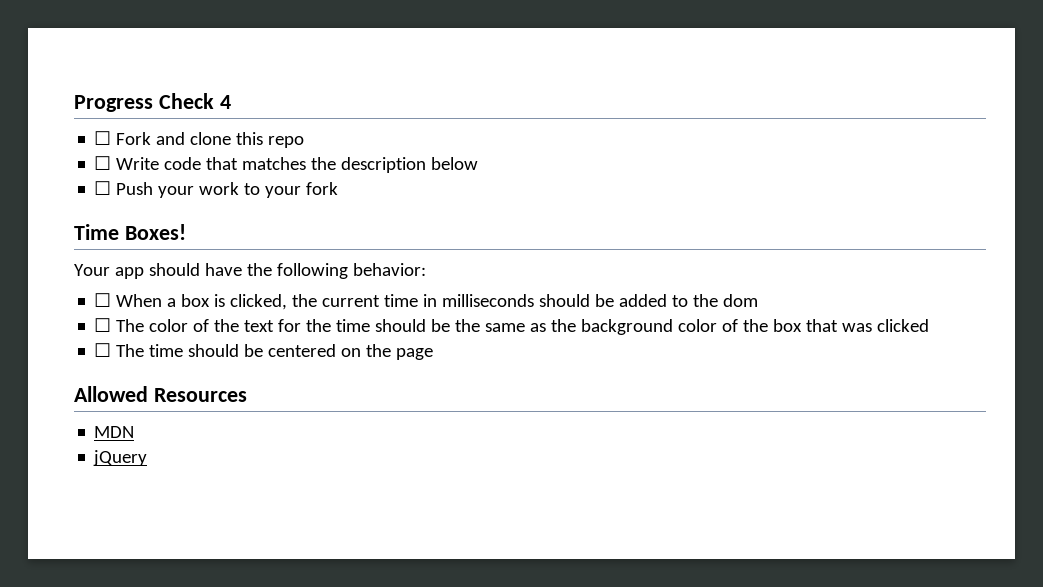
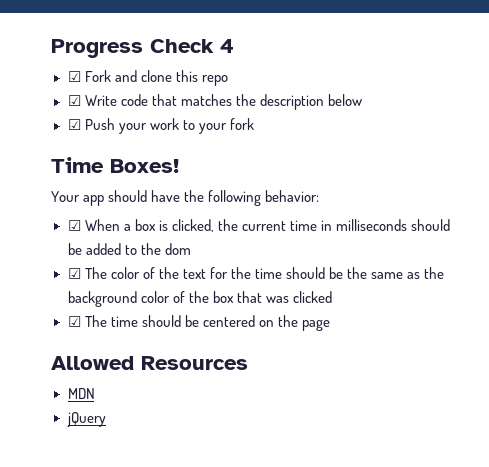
- ☐ Fork and clone this repo
+ ☑ Fork and clone this repo
- ☐ Write code that matches the description below
+ ☑ Write code that matches the description below
- ☐ Push your work to your fork
+ ☑ Push your work to your fork
- ☐ When a box is clicked, the current time in milliseconds should be added to the dom
+ ☑ When a box is clicked, the current time in milliseconds should be added to the dom
- ☐ The color of the text for the time should be the same as the background color of the box that was clicked
+ ☑ The color of the text for the time should be the same as the background color of the box that was clicked
- ☐ The time should be centered on the page
+ ☑ The time should be centered on the page

